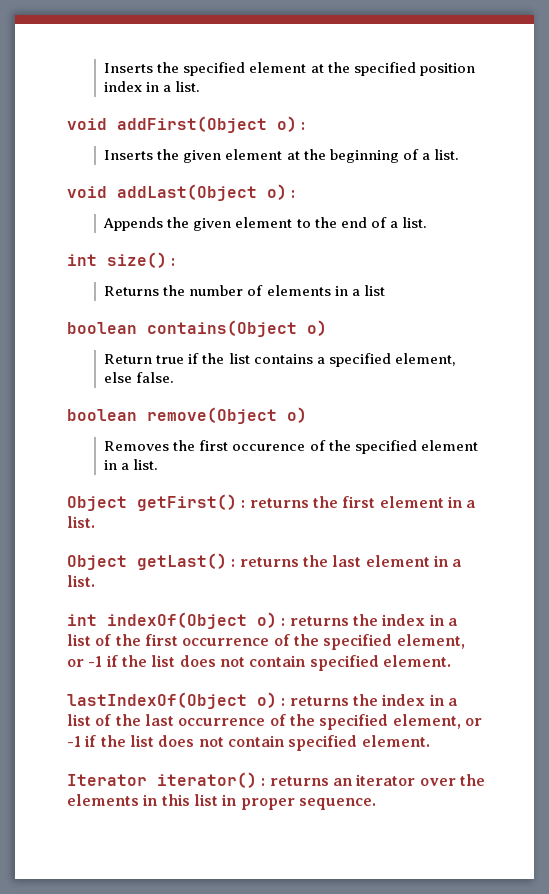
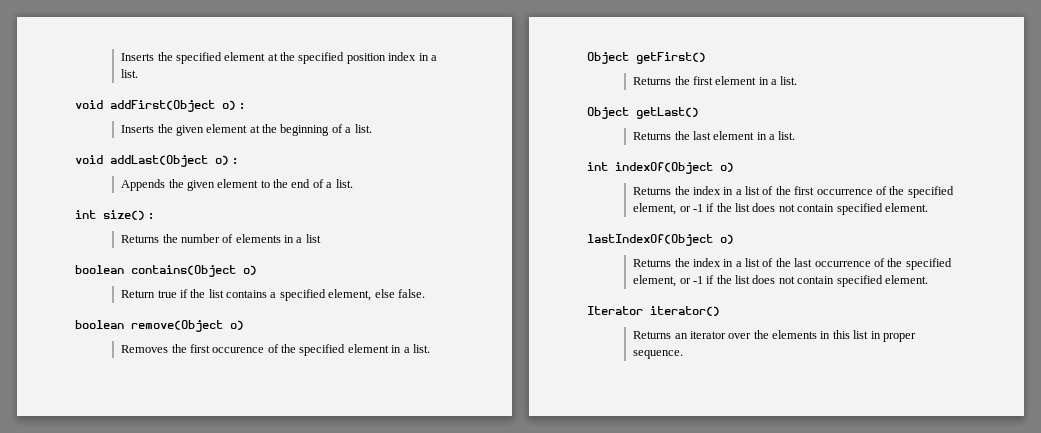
- Object getFirst() : returns the first element in a list.
+ Object getFirst()
+ Returns the first element in a list.
- Object getLast() : returns the last element in a list.
+ Object getLast()
+ Returns the last element in a list.
- int indexOf(Object o) : returns the index in a list of the first occurrence of the specified element, or -1 if the list does not contain specified element.
+ int indexOf(Object o)
+ Returns the index in a list of the first occurrence of the specified element, or -1 if the list does not contain specified element.
- lastIndexOf(Object o) : returns the index in a list of the last occurrence of the specified element, or -1 if the list does not contain specified element.
+ lastIndexOf(Object o)
+ Returns the index in a list of the last occurrence of the specified element, or -1 if the list does not contain specified element.
- Iterator iterator() : returns an iterator over the elements in this list in proper sequence.
+ Iterator iterator()
+ Returns an iterator over the elements in this list in proper sequence.

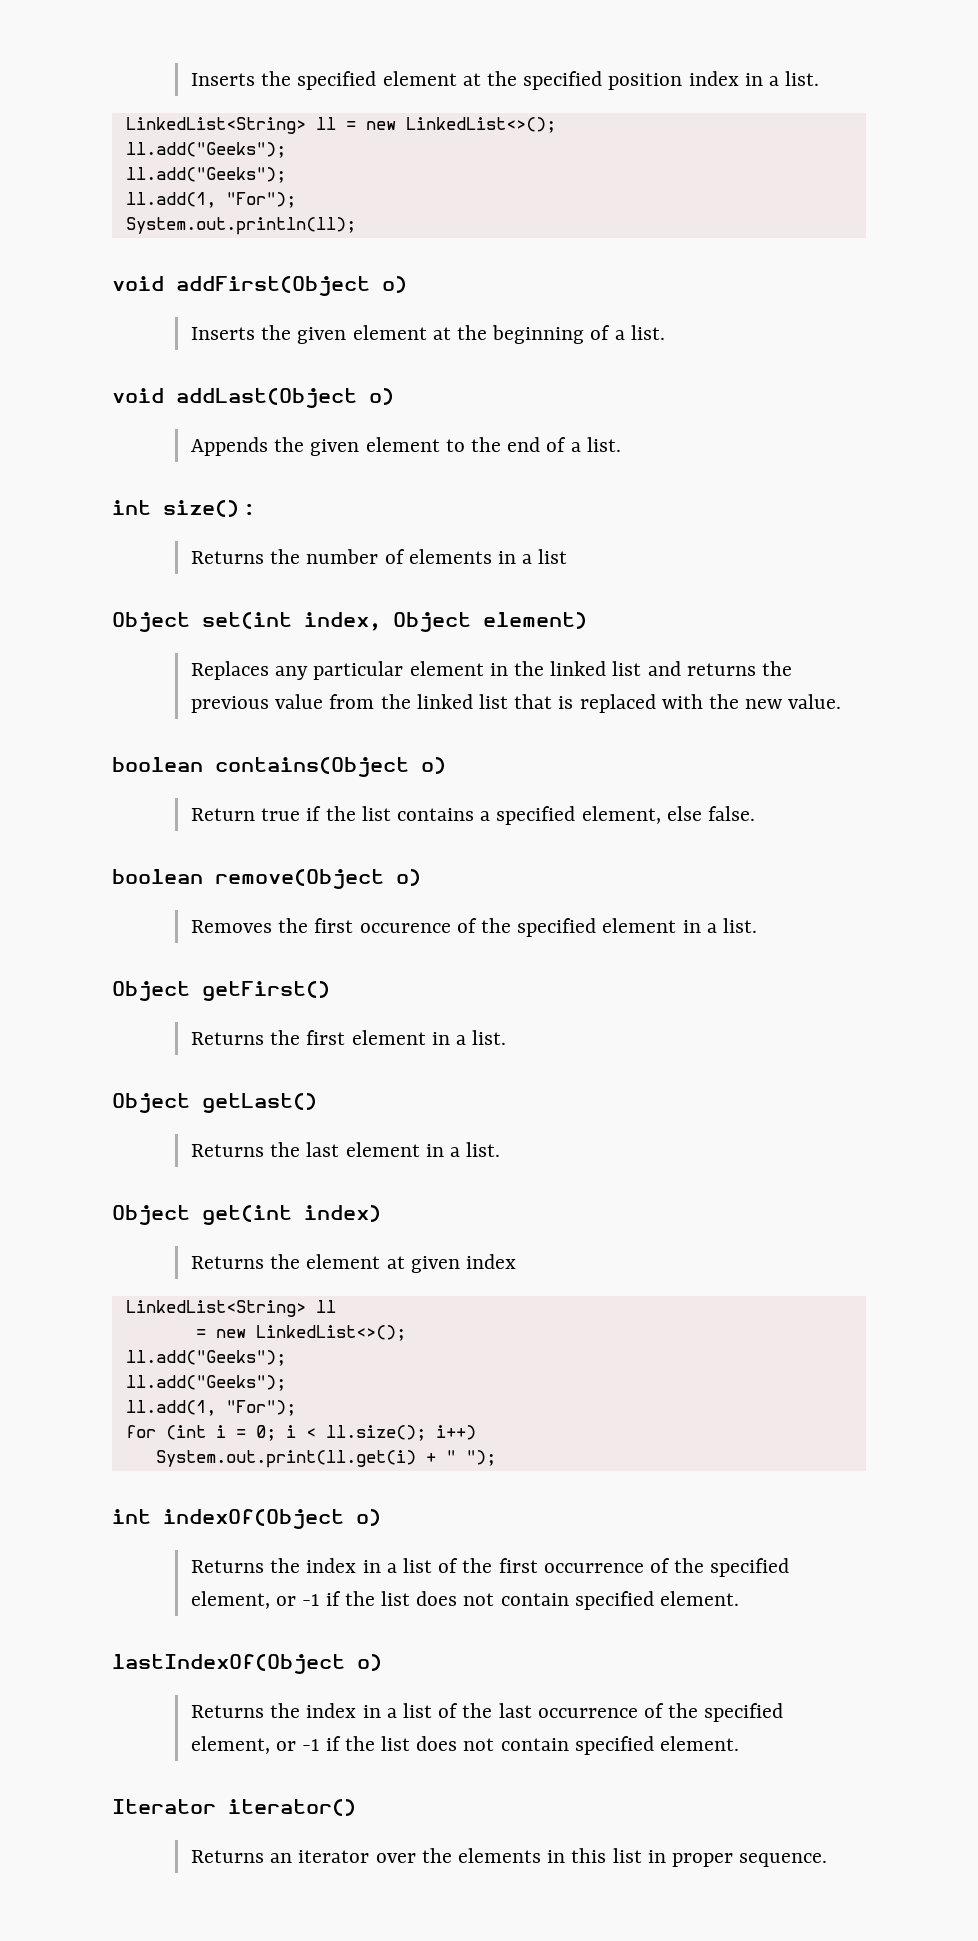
+ LinkedList<String> ll = new LinkedList<>();
+ ll.add("Geeks");
+ ll.add("Geeks");
+ ll.add(1, "For");
+ System.out.println(ll);
- void addFirst(Object o) :
+ void addFirst(Object o)
- void addLast(Object o) :
+ void addLast(Object o)
+ Object set(int index, Object element)
+ Replaces any particular element in the linked list and returns the previous value from the linked list that is replaced with the new value.
+ Object get(int index)
+ Returns the element at given index
+ LinkedList<String> ll
+ = new LinkedList<>();
+ ll.add("Geeks");
+ ll.add("Geeks");
+ ll.add(1, "For");
+ for (int i = 0; i < ll.size(); i++)
+ System.out.print(ll.get(i) + " ");

